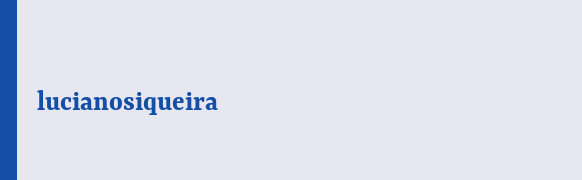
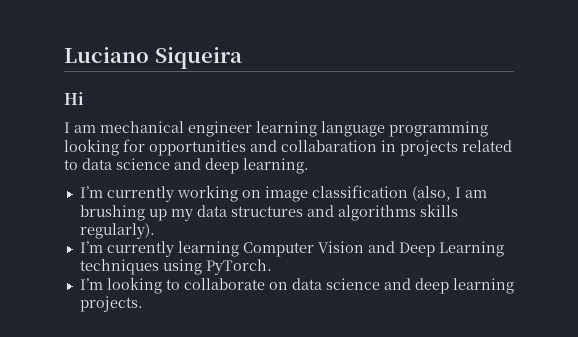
- lucianosiqueira
+ Luciano Siqueira
+ Hi
+ I am mechanical engineer learning language programming looking for opportunities and collabaration in projects related to data science and deep learning.
+ I’m currently working on image classification (also, I am brushing up my data structures and algorithms skills regularly).
+ I’m currently learning Computer Vision and Deep Learning techniques using PyTorch.
+ I’m looking to collaborate on data science and deep learning projects.

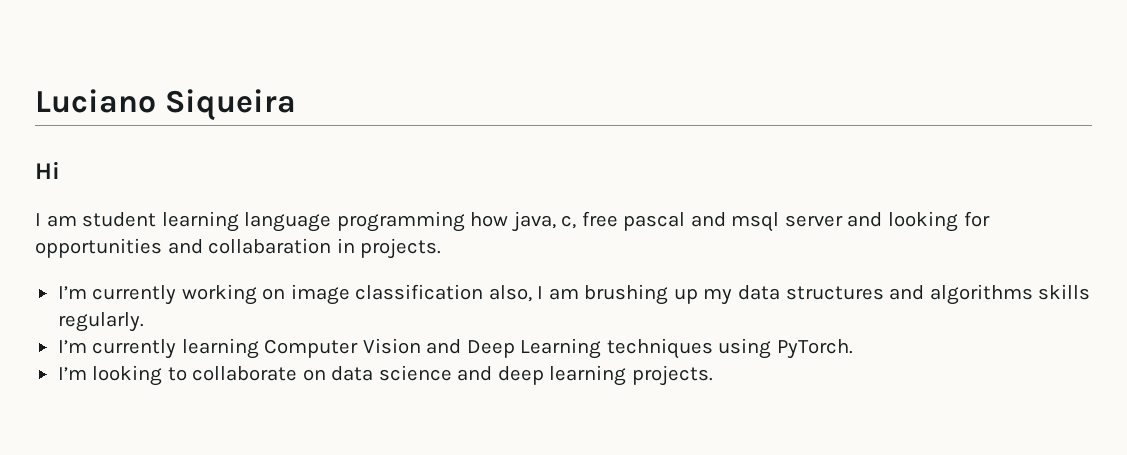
- I am mechanical engineer learning language programming looking for opportunities and collabaration in projects related to data science and deep learning.
+ I am student learning language programming how java, c, free pascal and msql server and looking for opportunities and collabaration in projects.
- I’m currently working on image classification (also, I am brushing up my data structures and algorithms skills regularly).
+ I’m currently working on image classification also, I am brushing up my data structures and algorithms skills regularly.

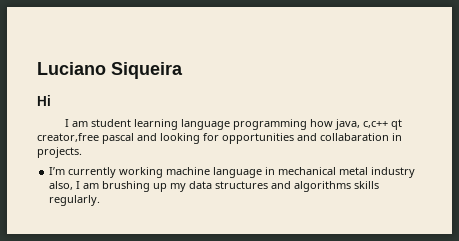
- I am student learning language programming how java, c, free pascal and msql server and looking for opportunities and collabaration in projects.
+ I am student learning language programming how java, c,c++ qt creator,free pascal and looking for opportunities and collabaration in projects.
- I’m currently working on image classification also, I am brushing up my data structures and algorithms skills regularly.
+ I’m currently working machine language in mechanical metal industry also, I am brushing up my data structures and algorithms skills regularly.
- I’m currently learning Computer Vision and Deep Learning techniques using PyTorch.
- I’m looking to collaborate on data science and deep learning projects.

